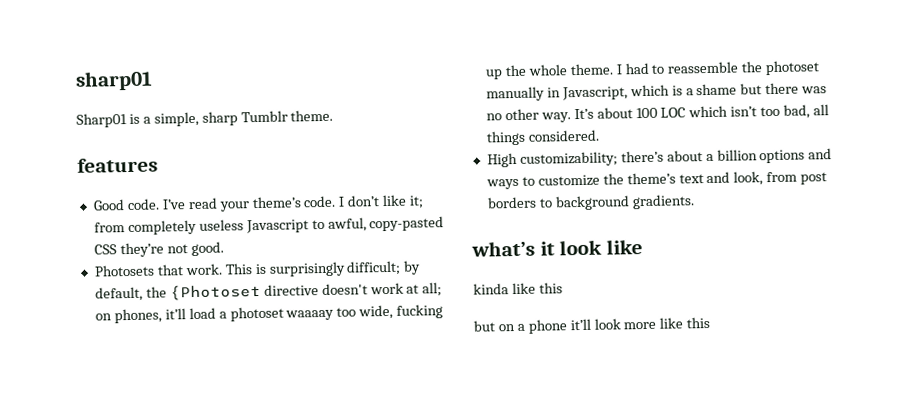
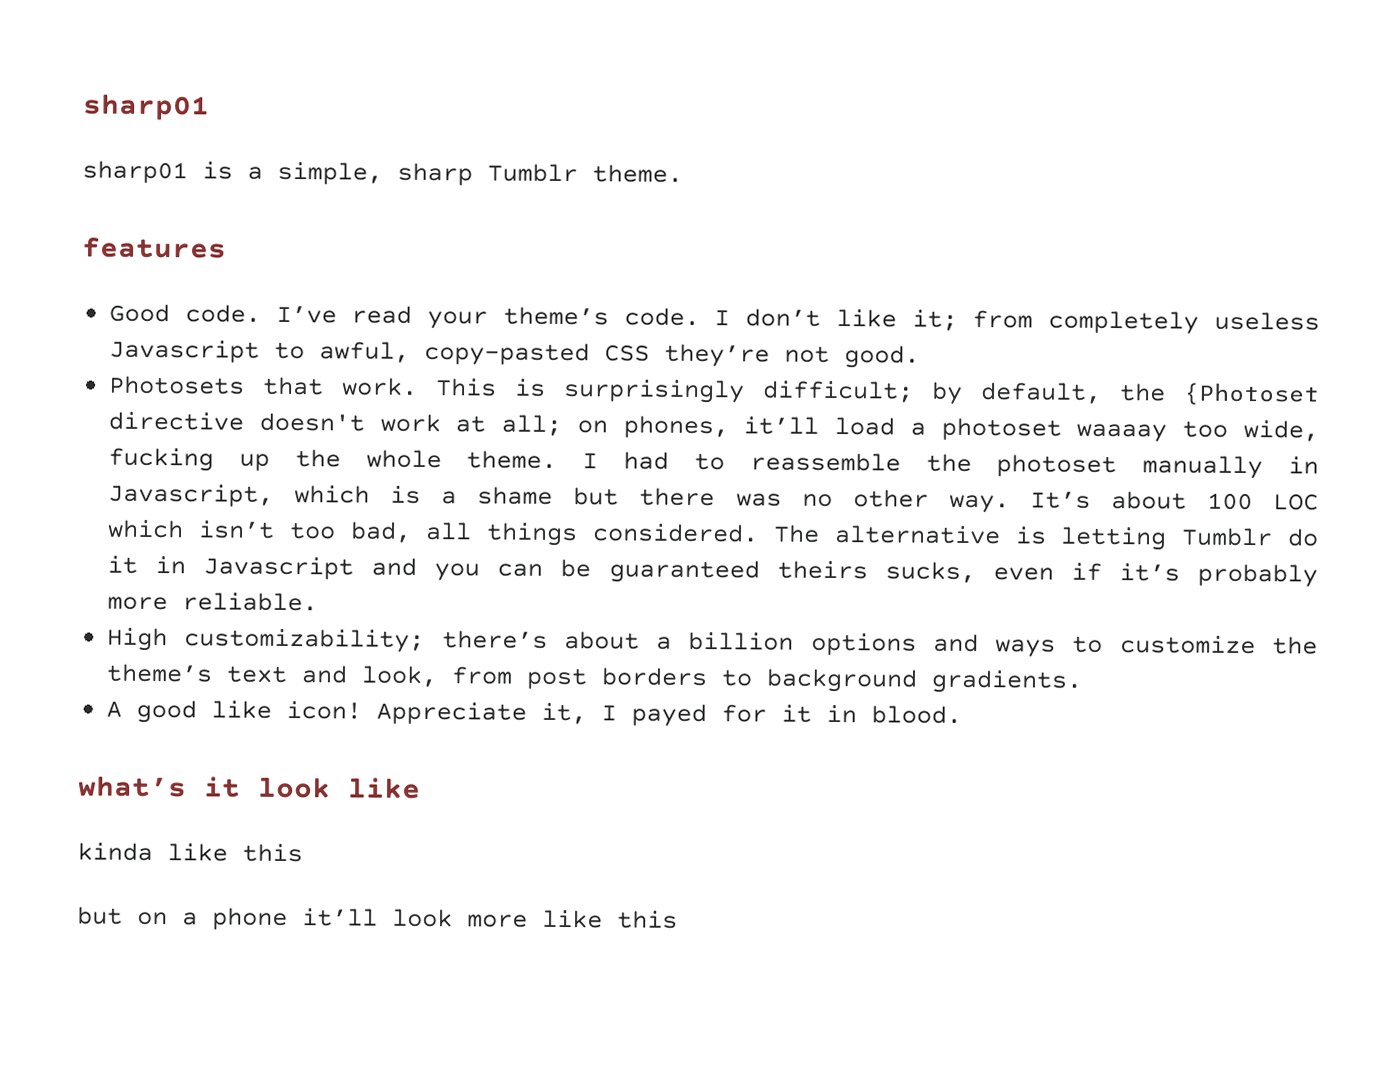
- Sharp01 is a simple, sharp Tumblr theme.
+ sharp01 is a simple, sharp Tumblr theme.
+ The alternative is letting Tumblr do it in Javascript and you can be guaranteed theirs sucks, even if it’s probably more reliable.
+ A good like icon! Appreciate it, I payed for it in blood.

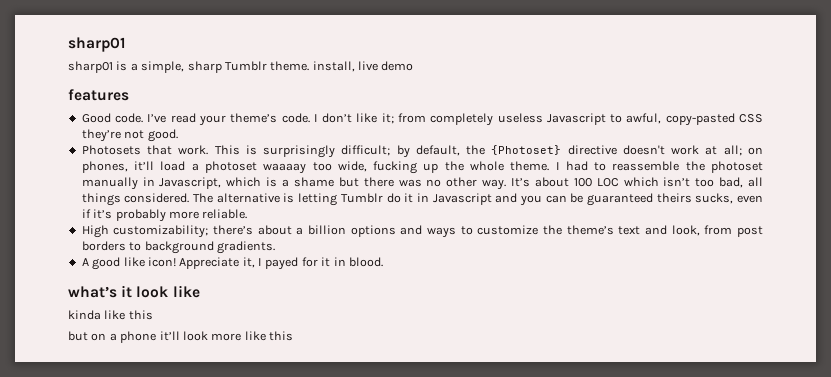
- sharp01 is a simple, sharp Tumblr theme.
+ sharp01 is a simple, sharp Tumblr theme. install, live demo
- This is surprisingly difficult; by default, the {Photoset directive doesn't work at all; on phones, it’ll load a photoset waaaay too wide, fucking up the whole theme.
+ This is surprisingly difficult; by default, the {Photoset} directive doesn't work at all; on phones, it’ll load a photoset waaaay too wide, fucking up the whole theme.

